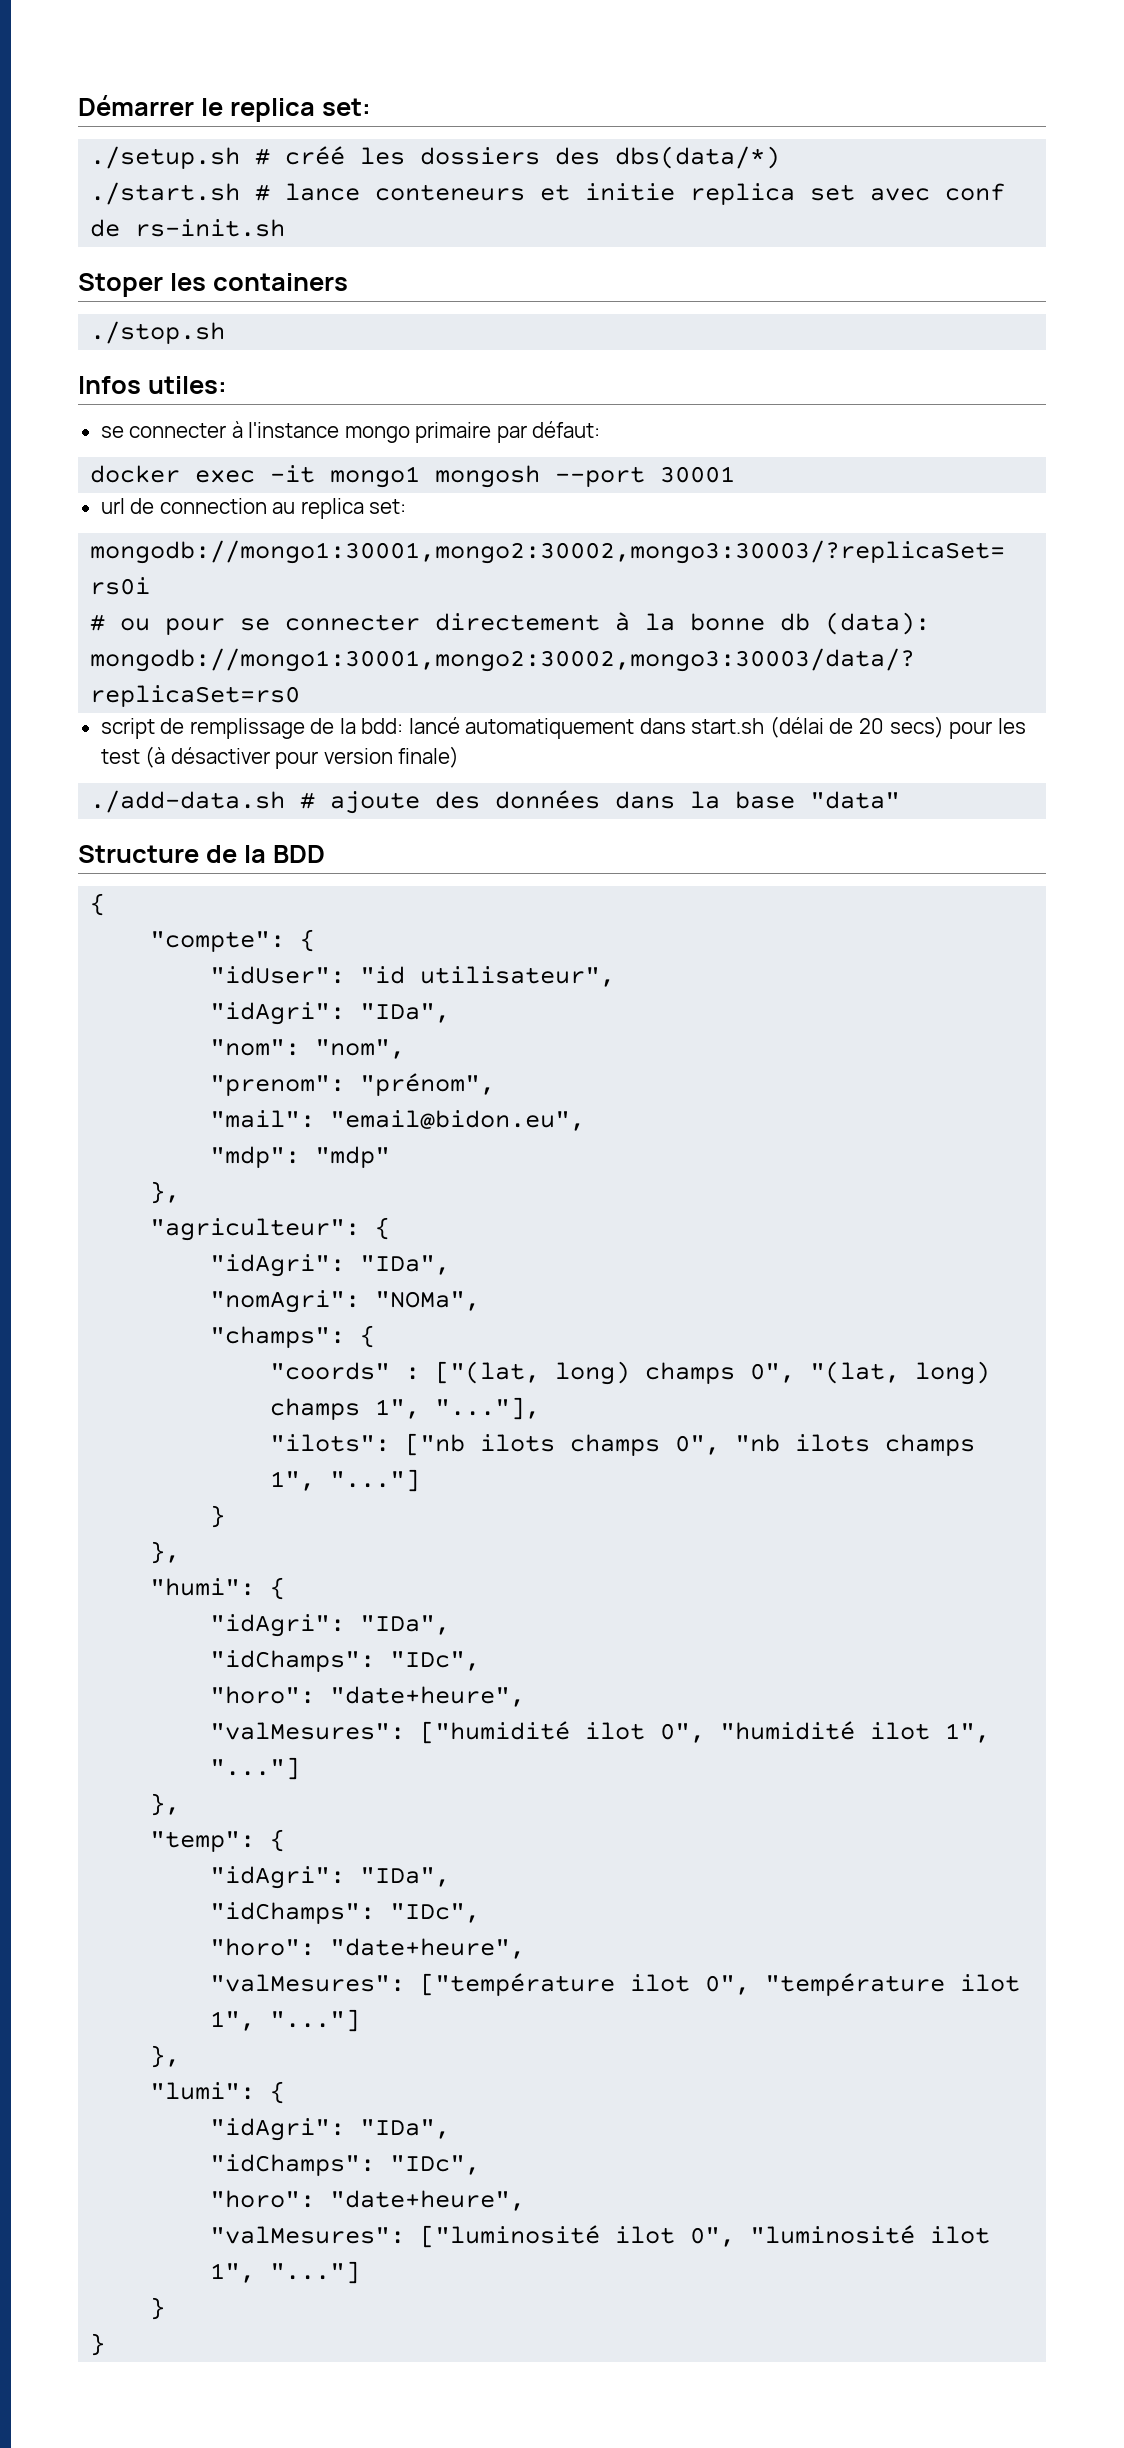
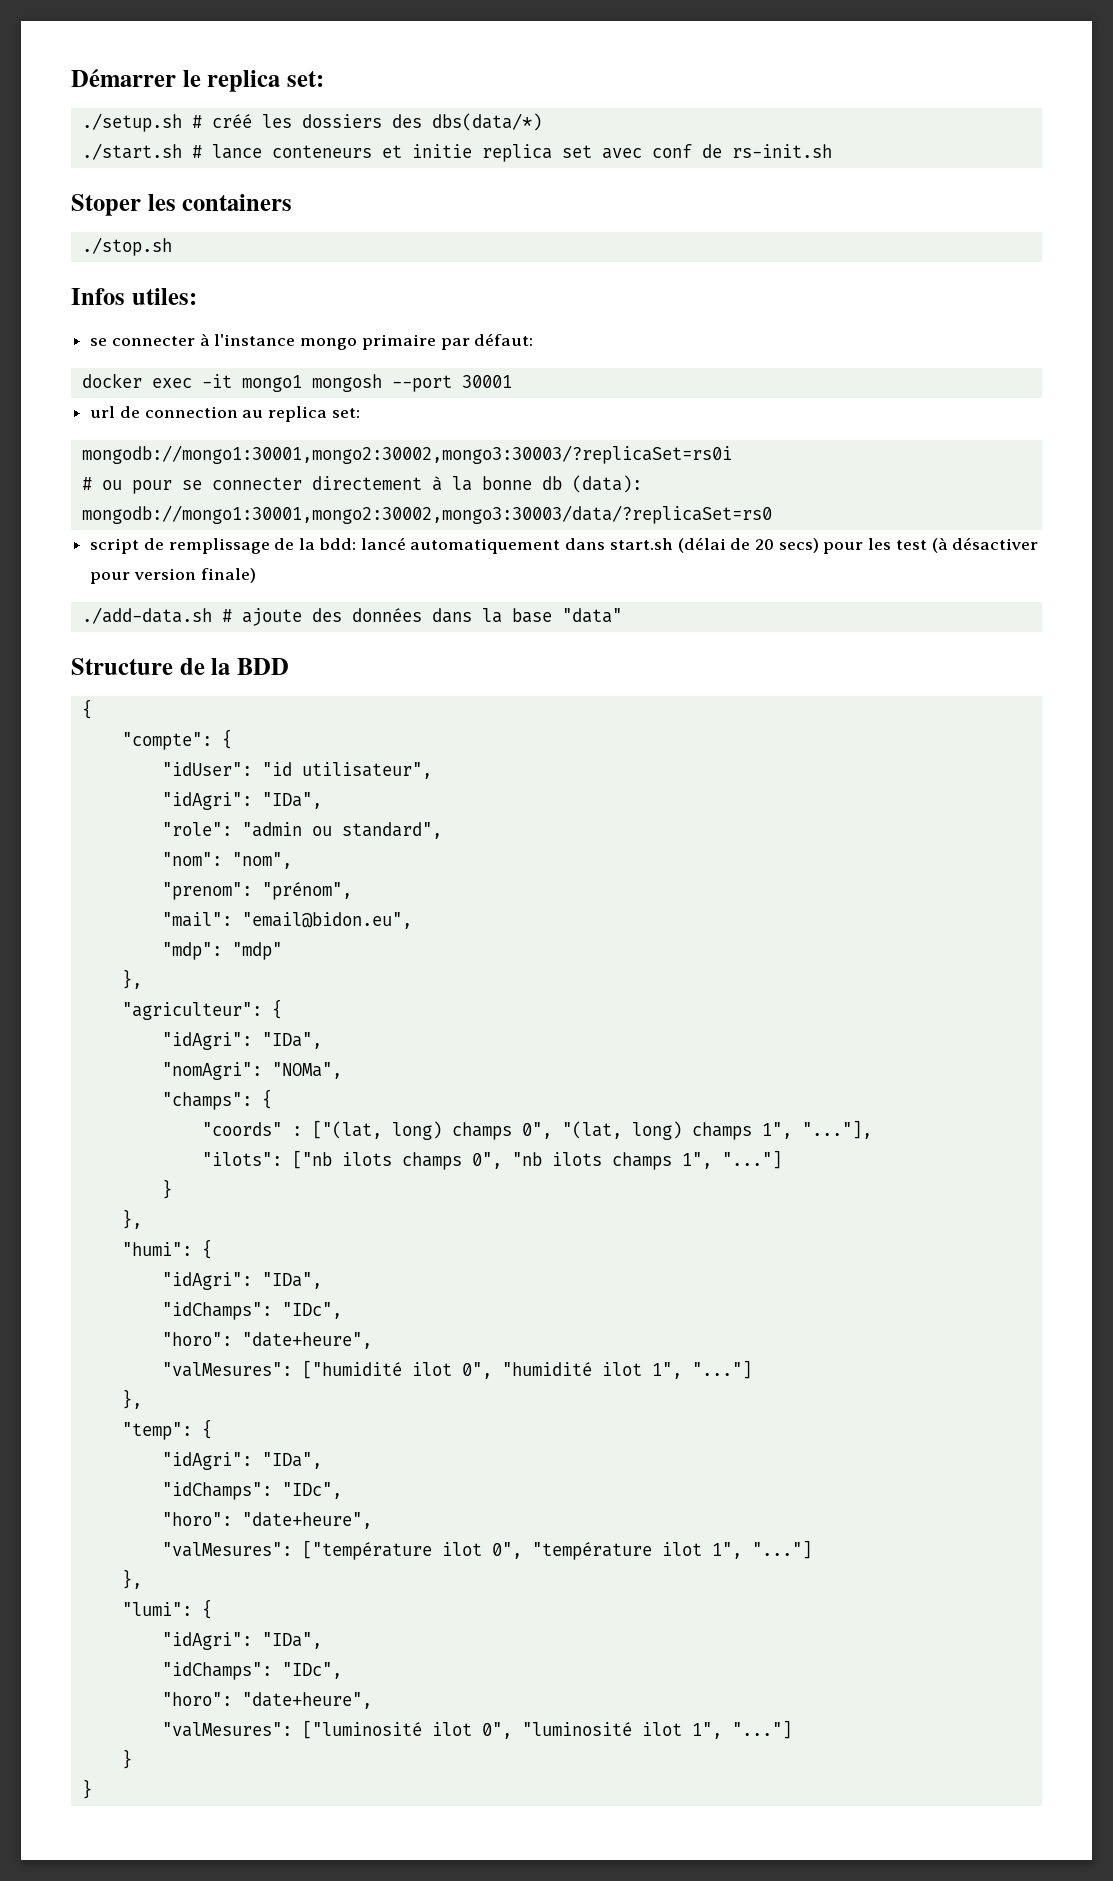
+ "role": "admin ou standard",

